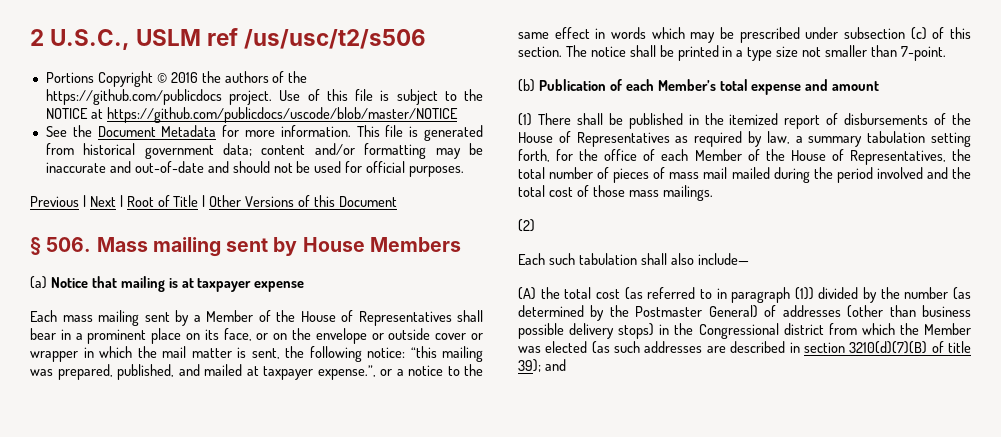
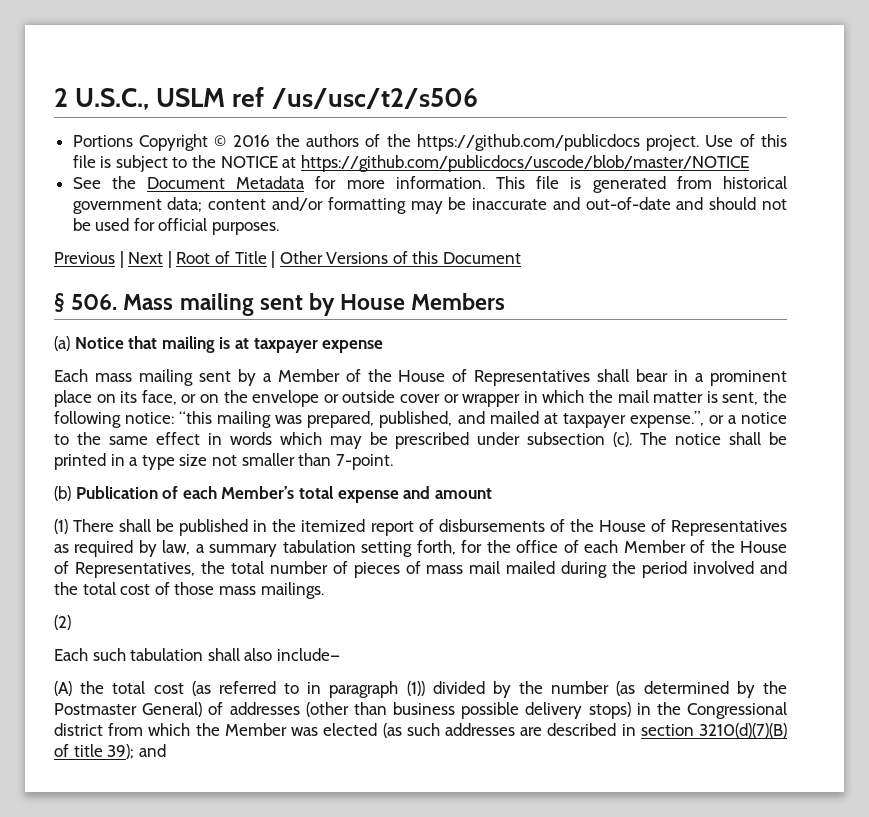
- “this mailing was prepared, published, and mailed at taxpayer expense.”, or a notice to the same effect in words which may be prescribed under subsection (c) of this section.
+ “this mailing was prepared, published, and mailed at taxpayer expense.”, or a notice to the same effect in words which may be prescribed under subsection (c).

